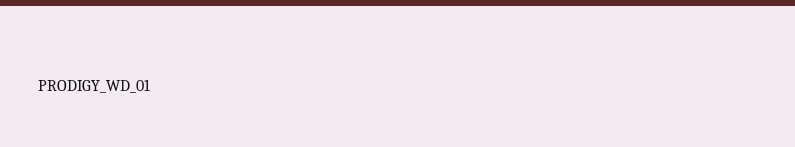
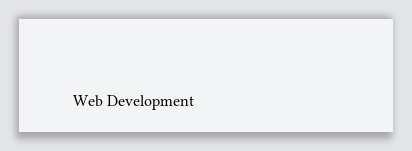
- PRODIGY_WD_01
+ Web Development

